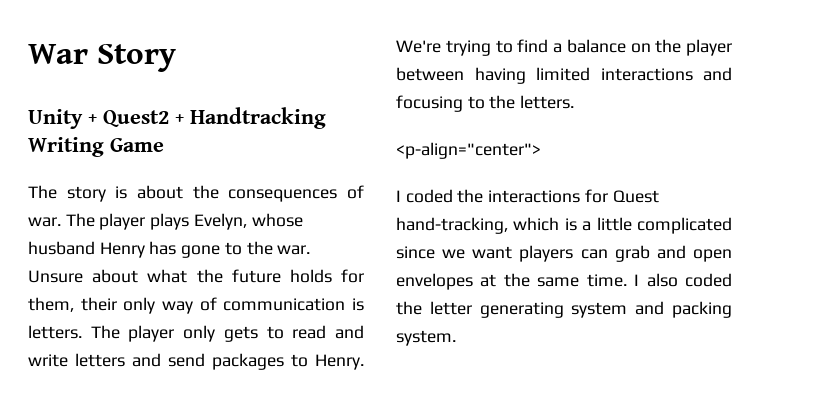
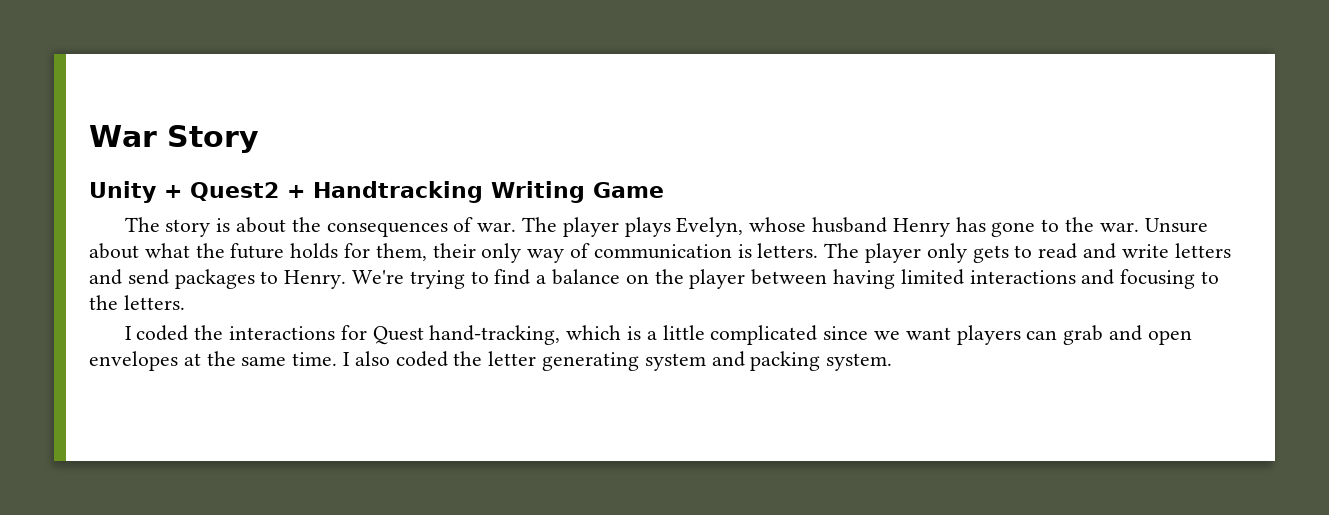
- <p-align="center">

